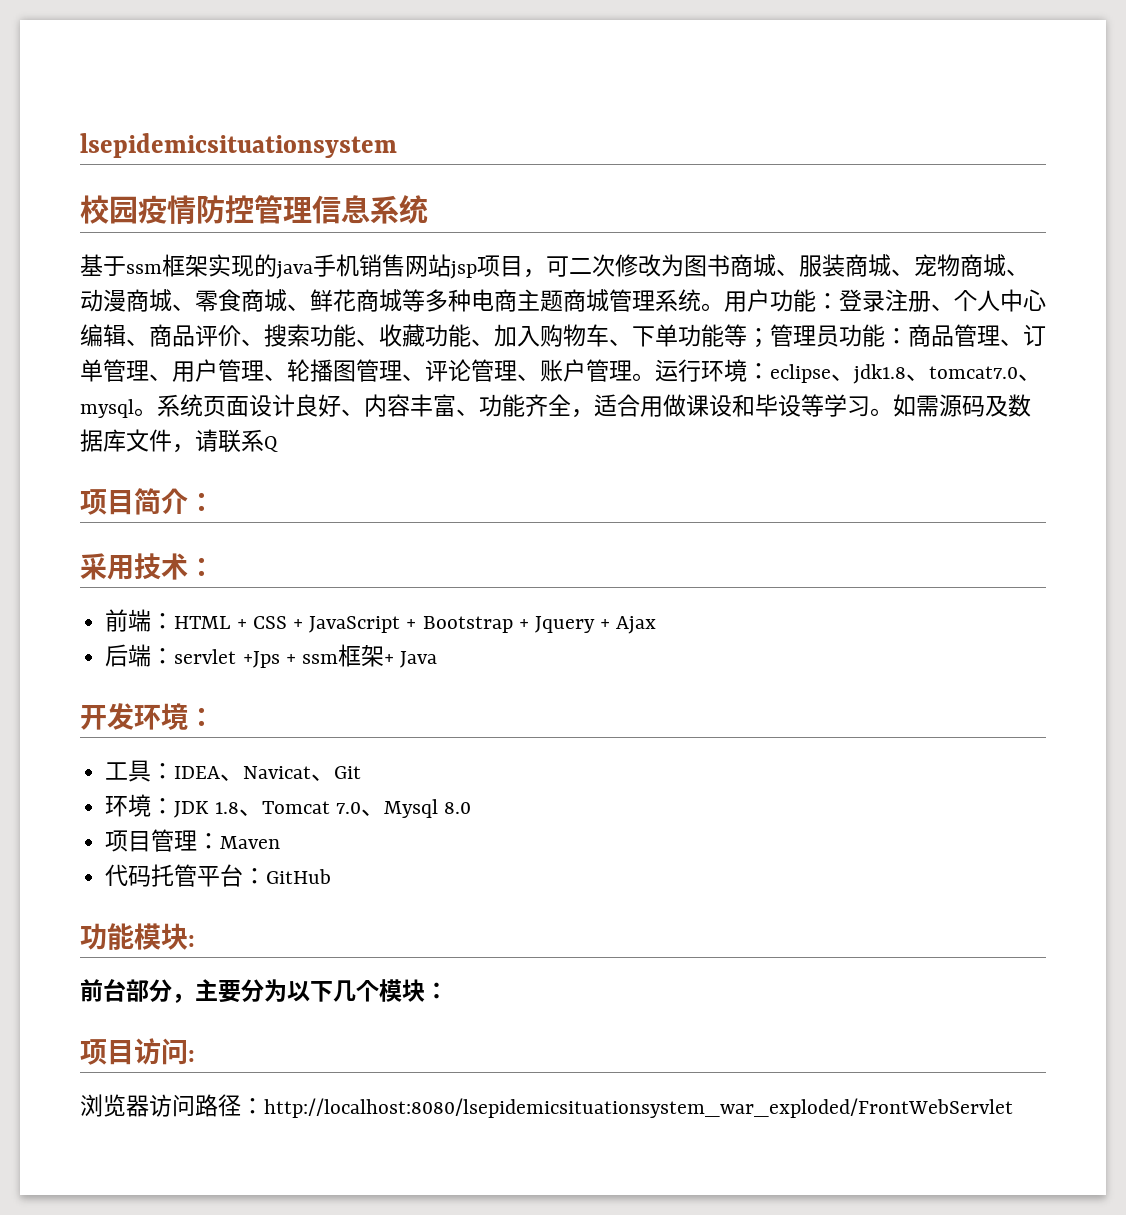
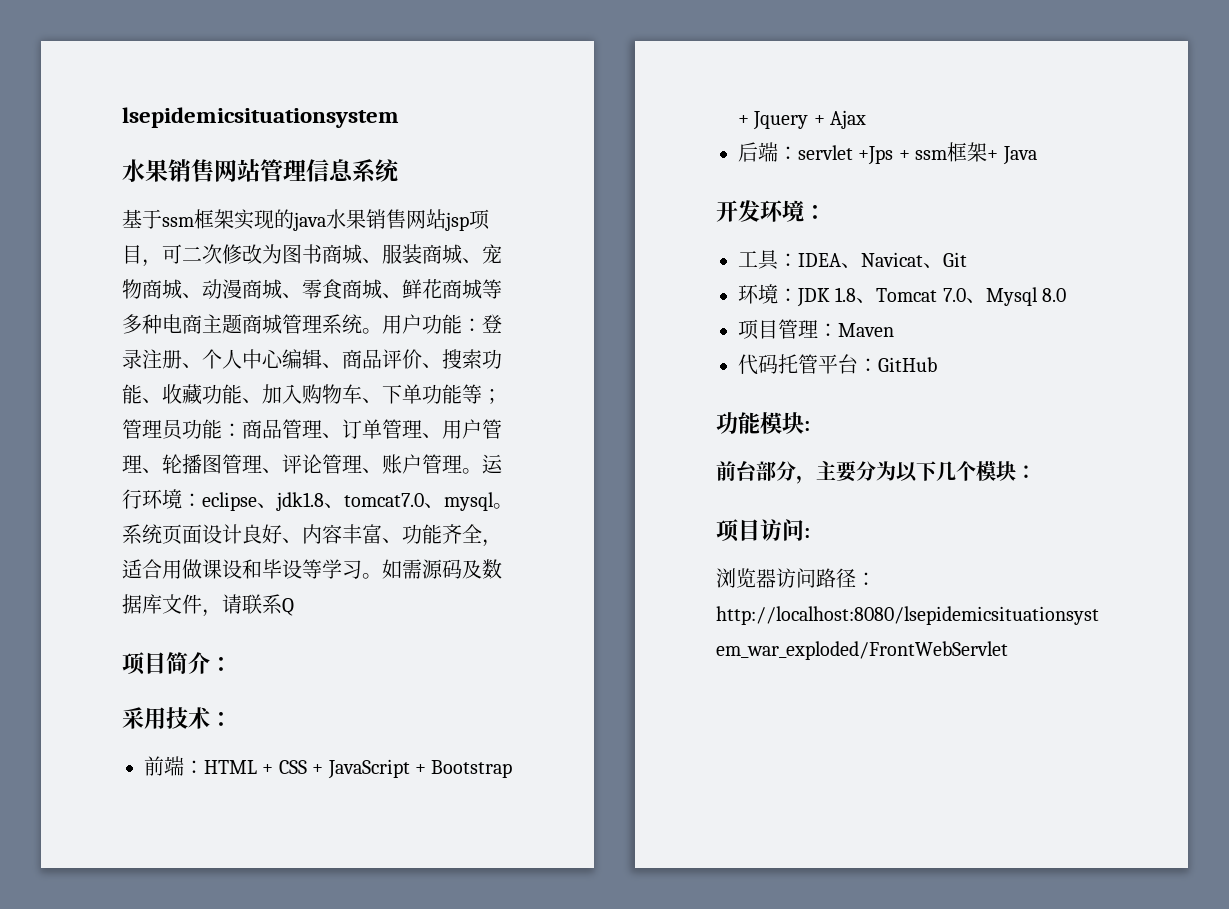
- 校园疫情防控管理信息系统
+ 水果销售网站管理信息系统
- 基于ssm框架实现的java手机销售网站jsp项目，可二次修改为图书商城、服装商城、宠物商城、动漫商城、零食商城、鲜花商城等多种电商主题商城管理系统。
+ 基于ssm框架实现的java水果销售网站jsp项目，可二次修改为图书商城、服装商城、宠物商城、动漫商城、零食商城、鲜花商城等多种电商主题商城管理系统。

